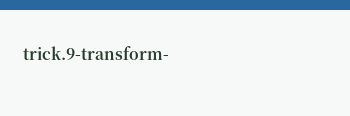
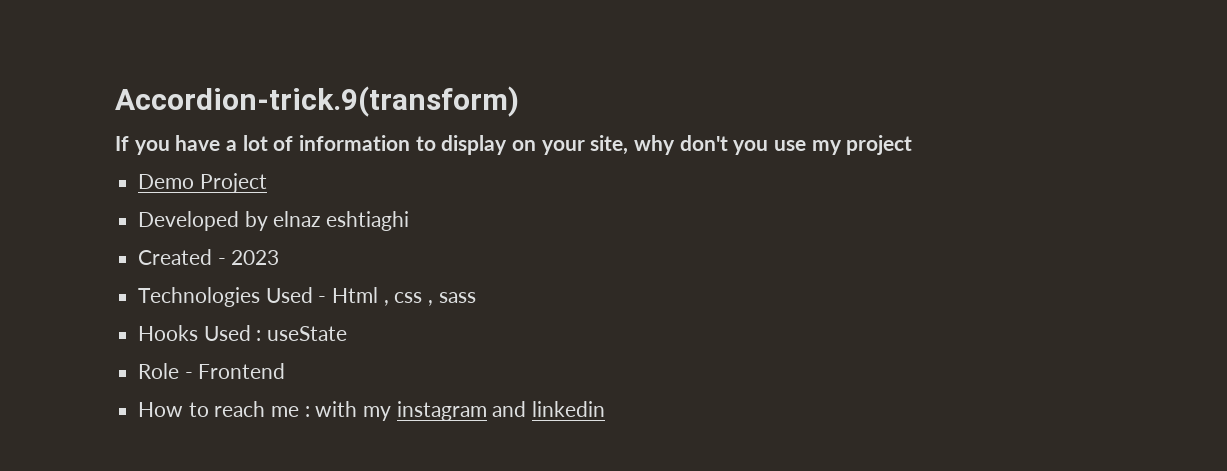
- trick.9-transform-
+ Accordion-trick.9(transform)
+ If you have a lot of information to display on your site, why don't you use my project
+ Demo Project
+ Developed by elnaz eshtiaghi
+ Created - 2023
+ Technologies Used - Html , css , sass
+ Hooks Used : useState
+ Role - Frontend
+ How to reach me : with my instagram and linkedin

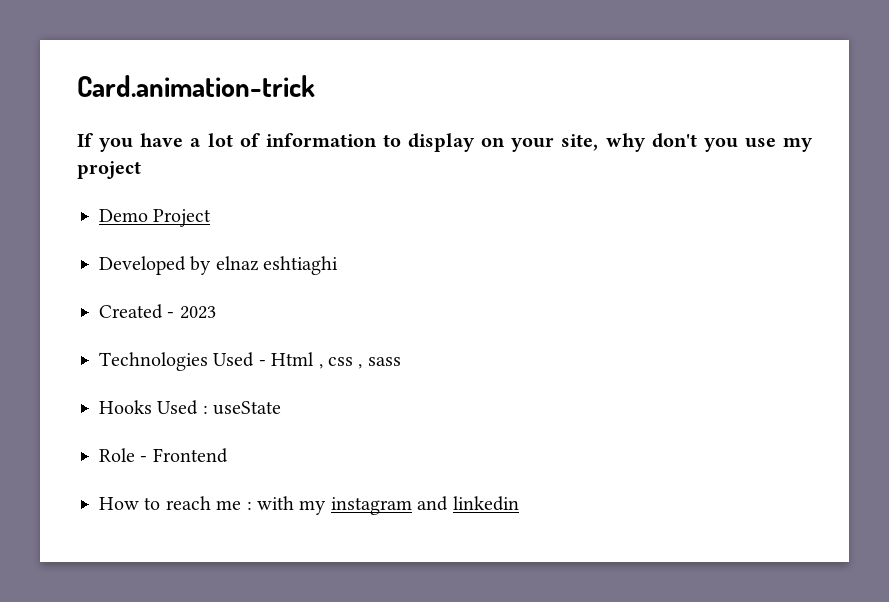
- Accordion-trick.9(transform)
+ Card.animation-trick

